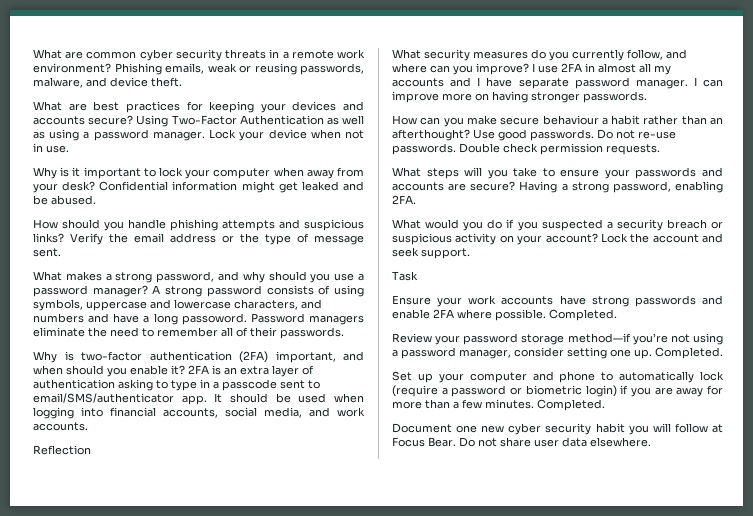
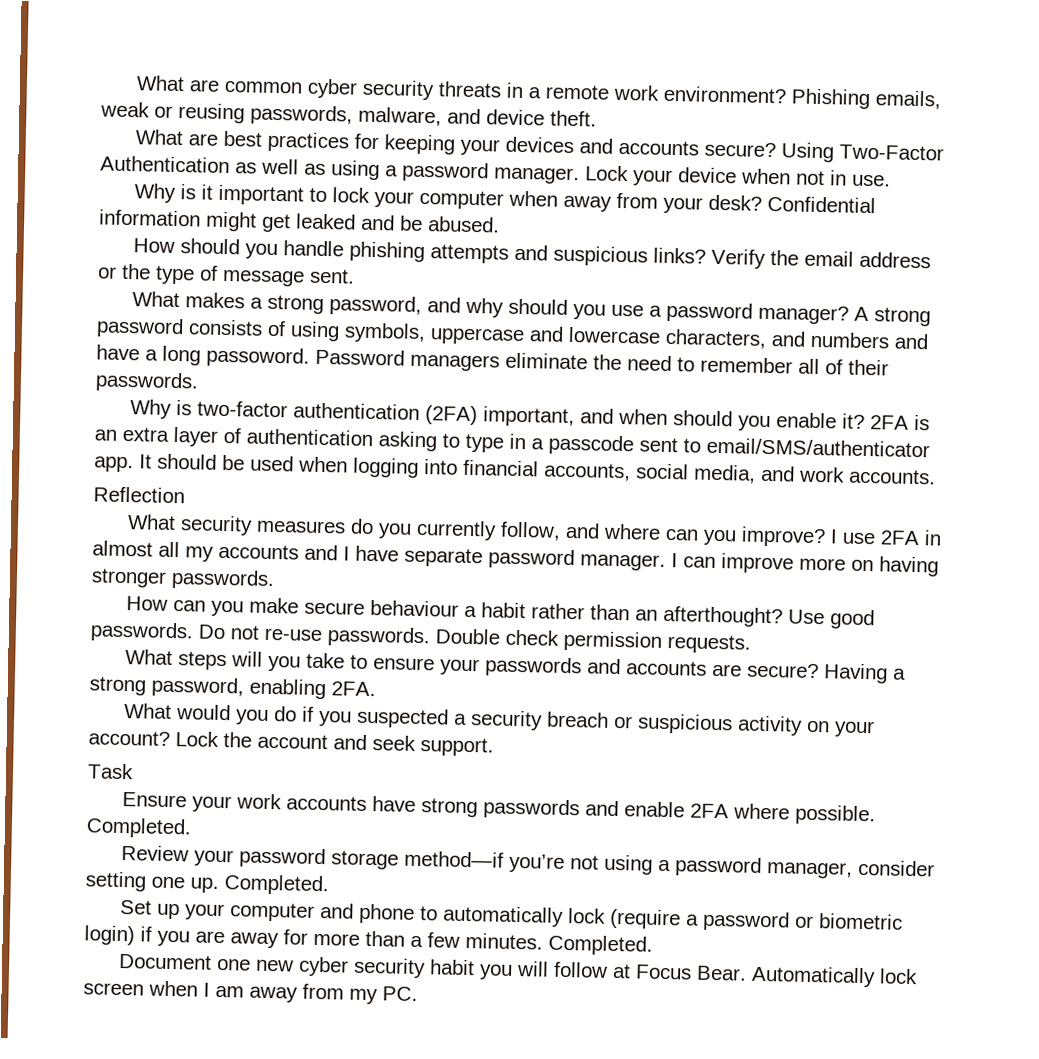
- Do not share user data elsewhere.
+ Automatically lock screen when I am away from my PC.

